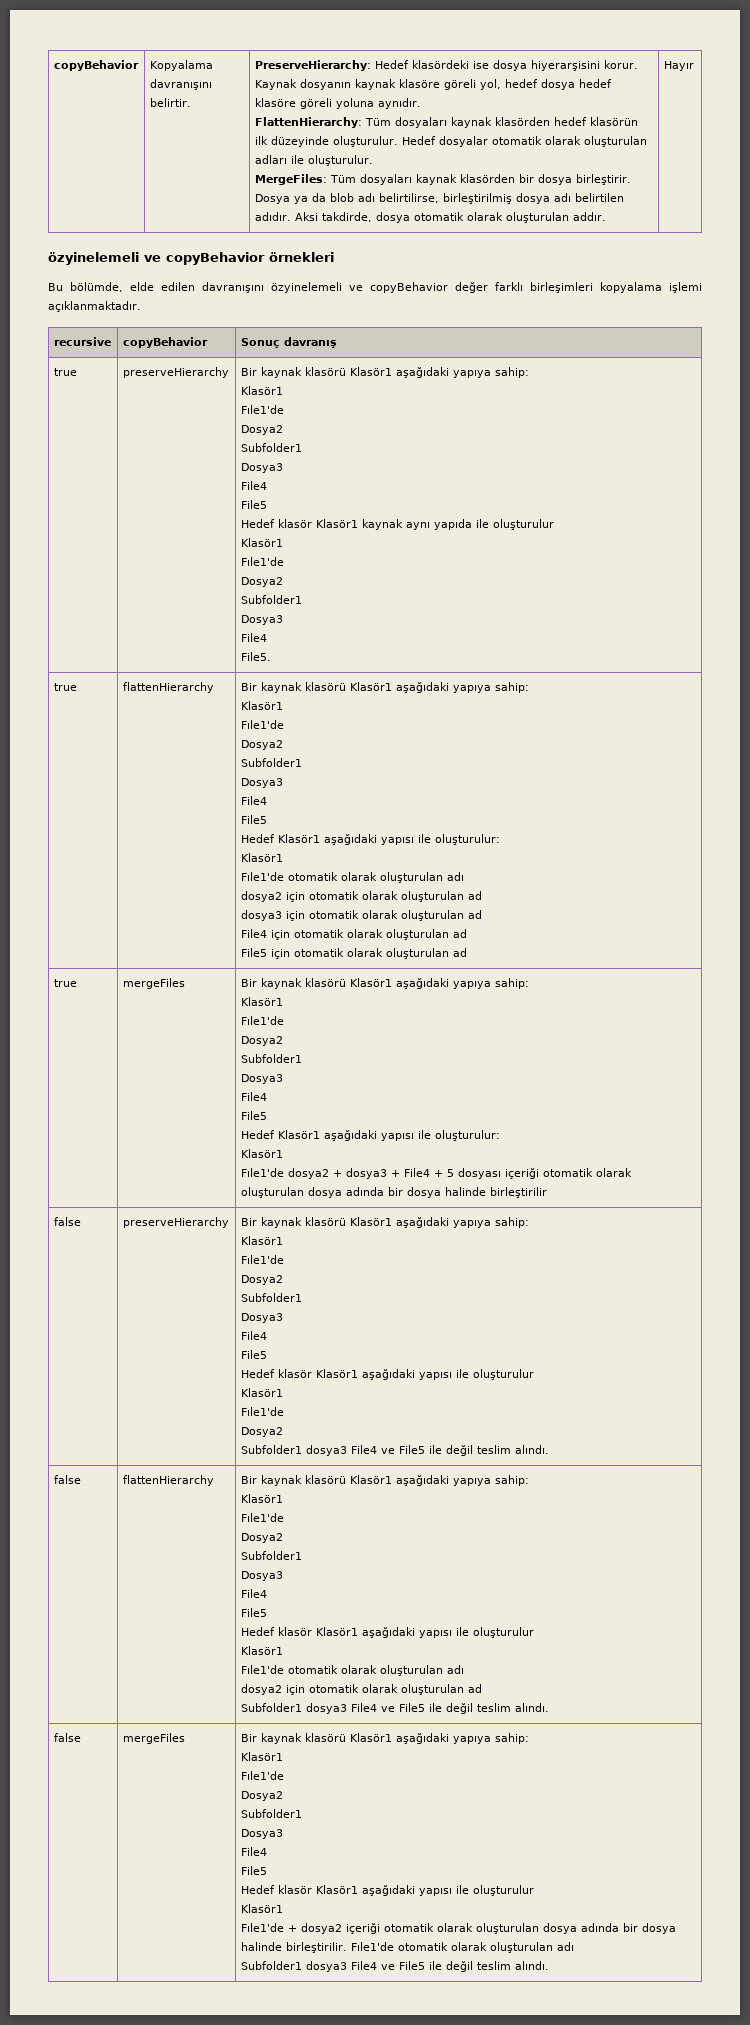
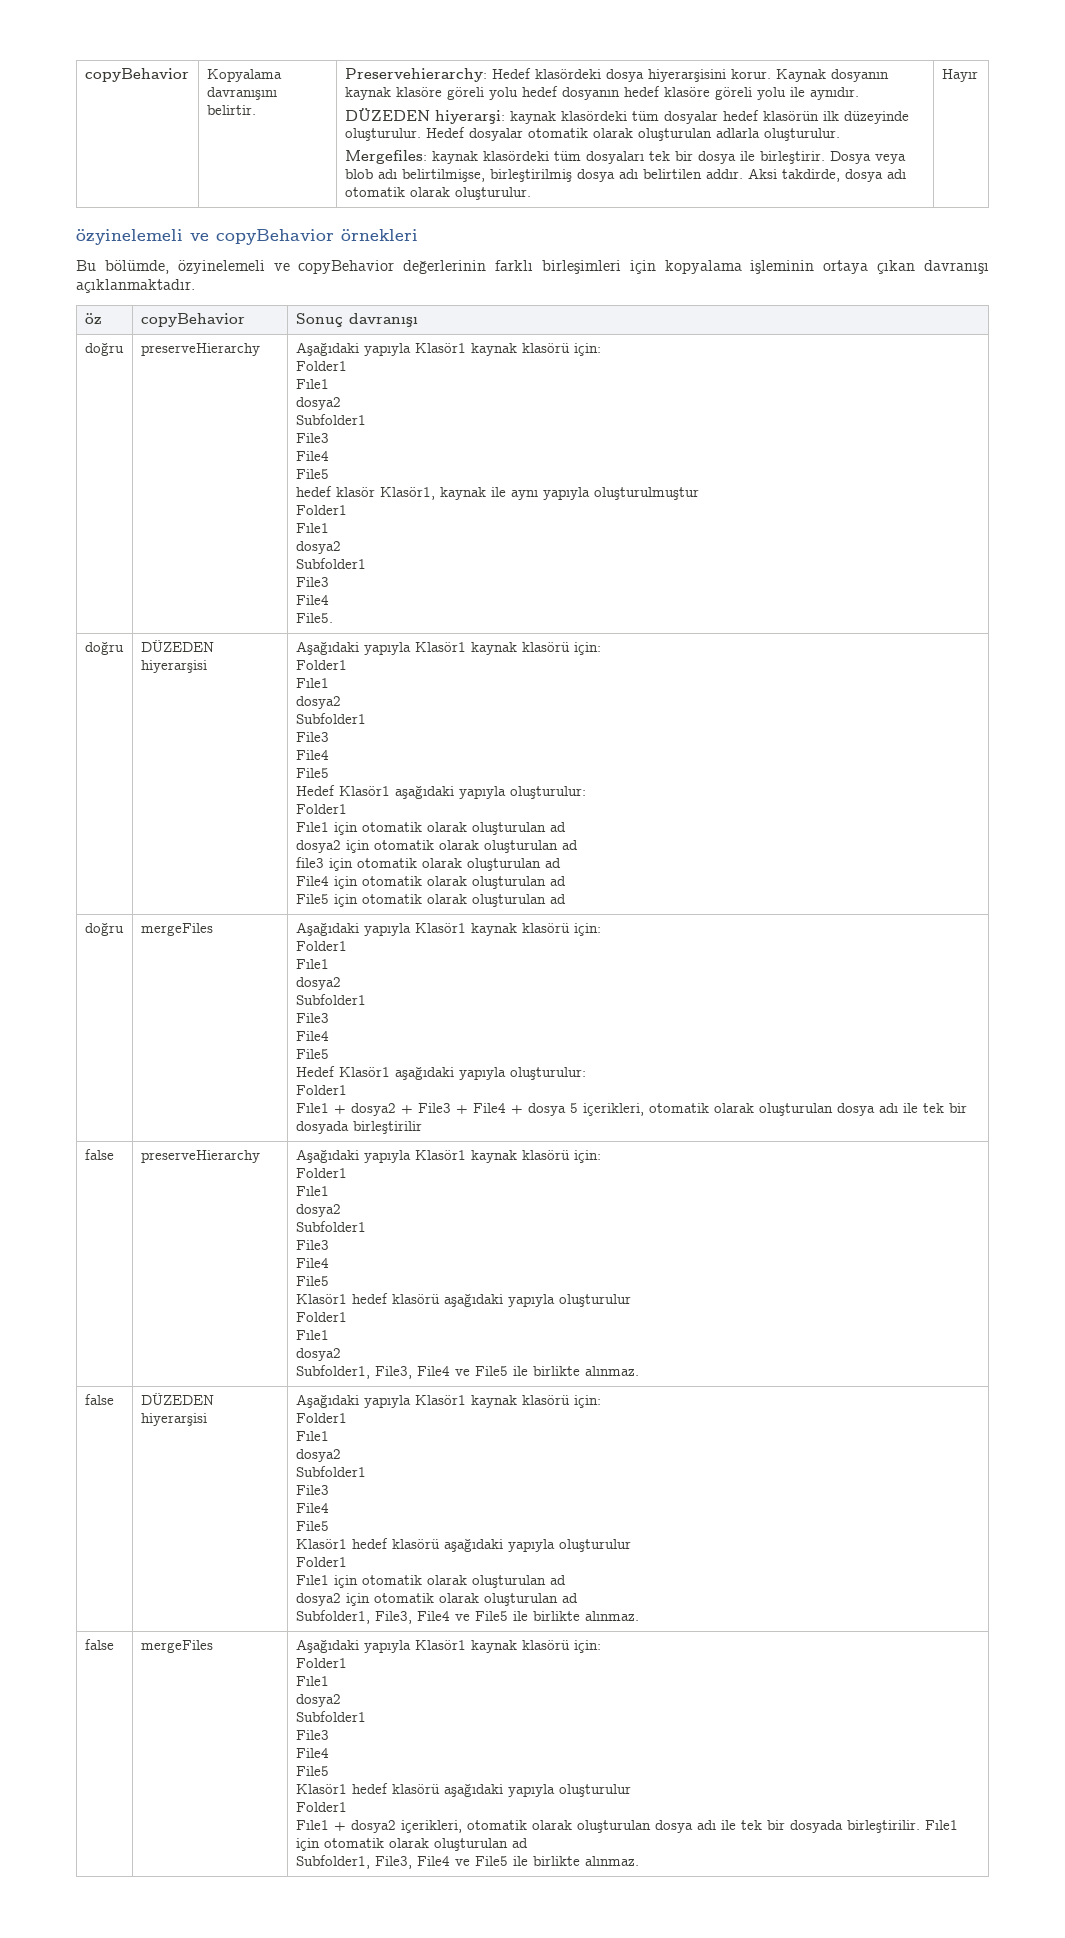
- PreserveHierarchy: Hedef klasördeki ise dosya hiyerarşisini korur.
+ Preservehierarchy: Hedef klasördeki dosya hiyerarşisini korur.
- Kaynak dosyanın kaynak klasöre göreli yol, hedef dosya hedef klasöre göreli yoluna aynıdır.
+ Kaynak dosyanın kaynak klasöre göreli yolu hedef dosyanın hedef klasöre göreli yolu ile aynıdır.
- FlattenHierarchy: Tüm dosyaları kaynak klasörden hedef klasörün ilk düzeyinde oluşturulur.
+ DÜZEDEN hiyerarşi: kaynak klasördeki tüm dosyalar hedef klasörün ilk düzeyinde oluşturulur.
- Hedef dosyalar otomatik olarak oluşturulan adları ile oluşturulur.
+ Hedef dosyalar otomatik olarak oluşturulan adlarla oluşturulur.
- MergeFiles: Tüm dosyaları kaynak klasörden bir dosya birleştirir.
+ Mergefiles: kaynak klasördeki tüm dosyaları tek bir dosya ile birleştirir.
- Dosya ya da blob adı belirtilirse, birleştirilmiş dosya adı belirtilen adıdır.
+ Dosya veya blob adı belirtilmişse, birleştirilmiş dosya adı belirtilen addır.
- Aksi takdirde, dosya otomatik olarak oluşturulan addır.
+ Aksi takdirde, dosya adı otomatik olarak oluşturulur.
- Bu bölümde, elde edilen davranışını özyinelemeli ve copyBehavior değer farklı birleşimleri kopyalama işlemi açıklanmaktadır.
+ Bu bölümde, özyinelemeli ve copyBehavior değerlerinin farklı birleşimleri için kopyalama işleminin ortaya çıkan davranışı açıklanmaktadır.
- recursive | copyBehavior | Sonuç davranış
- true | preserveHierarchy | Bir kaynak klasörü Klasör1 aşağıdaki yapıya sahip:
- Klasör1
- Fıle1'de
- Dosya2
+ öz | copyBehavior | Sonuç davranışı
+ doğru | preserveHierarchy | Aşağıdaki yapıyla Klasör1 kaynak klasörü için:
+ Folder1
+ Fıle1
+ dosya2
  Subfolder1
- Dosya3
+ File3
  File4
  File5
- Hedef klasör Klasör1 kaynak aynı yapıda ile oluşturulur
- Klasör1
- Fıle1'de
- Dosya2
+ hedef klasör Klasör1, kaynak ile aynı yapıyla oluşturulmuştur
+ Folder1
+ Fıle1
+ dosya2
  Subfolder1
- Dosya3
+ File3
- true | flattenHierarchy | Bir kaynak klasörü Klasör1 aşağıdaki yapıya sahip:
- Klasör1
- Fıle1'de
- Dosya2
+ doğru | DÜZEDEN hiyerarşisi | Aşağıdaki yapıyla Klasör1 kaynak klasörü için:
+ Folder1
+ Fıle1
+ dosya2
  Subfolder1
- Dosya3
+ File3
  File4
  File5
- Hedef Klasör1 aşağıdaki yapısı ile oluşturulur:
- Klasör1
- Fıle1'de otomatik olarak oluşturulan adı
+ Hedef Klasör1 aşağıdaki yapıyla oluşturulur:
+ Folder1
+ Fıle1 için otomatik olarak oluşturulan ad
  dosya2 için otomatik olarak oluşturulan ad
- dosya3 için otomatik olarak oluşturulan ad
+ file3 için otomatik olarak oluşturulan ad
- true | mergeFiles | Bir kaynak klasörü Klasör1 aşağıdaki yapıya sahip:
- Klasör1
- Fıle1'de
- Dosya2
+ doğru | mergeFiles | Aşağıdaki yapıyla Klasör1 kaynak klasörü için:
+ Folder1
+ Fıle1
+ dosya2
  Subfolder1
- Dosya3
+ File3
  File4
  File5
- Hedef Klasör1 aşağıdaki yapısı ile oluşturulur:
- Klasör1
- Fıle1'de dosya2 + dosya3 + File4 + 5 dosyası içeriği otomatik olarak oluşturulan dosya adında bir dosya halinde birleştirilir
- false | preserveHierarchy | Bir kaynak klasörü Klasör1 aşağıdaki yapıya sahip:
- Klasör1
- Fıle1'de
- Dosya2
+ Hedef Klasör1 aşağıdaki yapıyla oluşturulur:
+ Folder1
+ Fıle1 + dosya2 + File3 + File4 + dosya 5 içerikleri, otomatik olarak oluşturulan dosya adı ile tek bir dosyada birleştirilir
+ false | preserveHierarchy | Aşağıdaki yapıyla Klasör1 kaynak klasörü için:
+ Folder1
+ Fıle1
+ dosya2
  Subfolder1
- Dosya3
+ File3
  File4
  File5
- Hedef klasör Klasör1 aşağıdaki yapısı ile oluşturulur
- Klasör1
- Fıle1'de
- Dosya2
- Subfolder1 dosya3 File4 ve File5 ile değil teslim alındı.
- false | flattenHierarchy | Bir kaynak klasörü Klasör1 aşağıdaki yapıya sahip:
- Klasör1
- Fıle1'de
- Dosya2
+ Klasör1 hedef klasörü aşağıdaki yapıyla oluşturulur
+ Folder1
+ Fıle1
+ dosya2
+ Subfolder1, File3, File4 ve File5 ile birlikte alınmaz.
+ false | DÜZEDEN hiyerarşisi | Aşağıdaki yapıyla Klasör1 kaynak klasörü için:
+ Folder1
+ Fıle1
+ dosya2
  Subfolder1
- Dosya3
+ File3
  File4
  File5
- Hedef klasör Klasör1 aşağıdaki yapısı ile oluşturulur
- Klasör1
- Fıle1'de otomatik olarak oluşturulan adı
+ Klasör1 hedef klasörü aşağıdaki yapıyla oluşturulur
+ Folder1
+ Fıle1 için otomatik olarak oluşturulan ad
  dosya2 için otomatik olarak oluşturulan ad
- Subfolder1 dosya3 File4 ve File5 ile değil teslim alındı.
+ Subfolder1, File3, File4 ve File5 ile birlikte alınmaz.
- false | mergeFiles | Bir kaynak klasörü Klasör1 aşağıdaki yapıya sahip:
- Klasör1
- Fıle1'de
- Dosya2
+ false | mergeFiles | Aşağıdaki yapıyla Klasör1 kaynak klasörü için:
+ Folder1
+ Fıle1
+ dosya2
  Subfolder1
- Dosya3
+ File3
  File4
  File5
- Hedef klasör Klasör1 aşağıdaki yapısı ile oluşturulur
- Klasör1
- Fıle1'de + dosya2 içeriği otomatik olarak oluşturulan dosya adında bir dosya halinde birleştirilir. Fıle1'de otomatik olarak oluşturulan adı
- Subfolder1 dosya3 File4 ve File5 ile değil teslim alındı.
+ Klasör1 hedef klasörü aşağıdaki yapıyla oluşturulur
+ Folder1
+ Fıle1 + dosya2 içerikleri, otomatik olarak oluşturulan dosya adı ile tek bir dosyada birleştirilir. Fıle1 için otomatik olarak oluşturulan ad
+ Subfolder1, File3, File4 ve File5 ile birlikte alınmaz.

